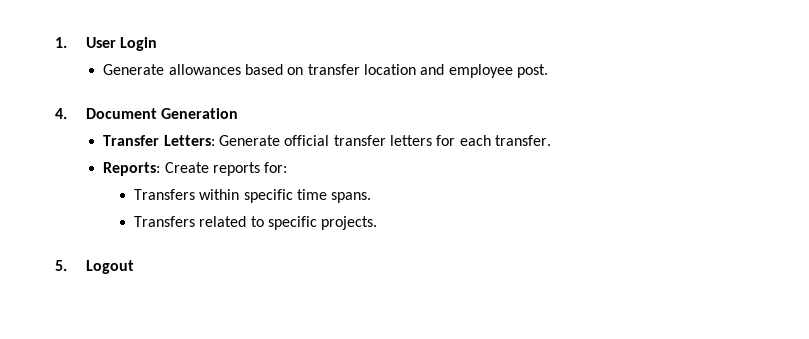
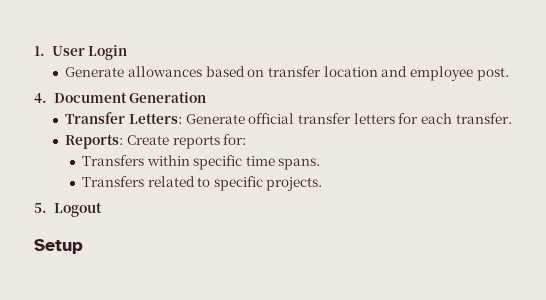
+ Setup

